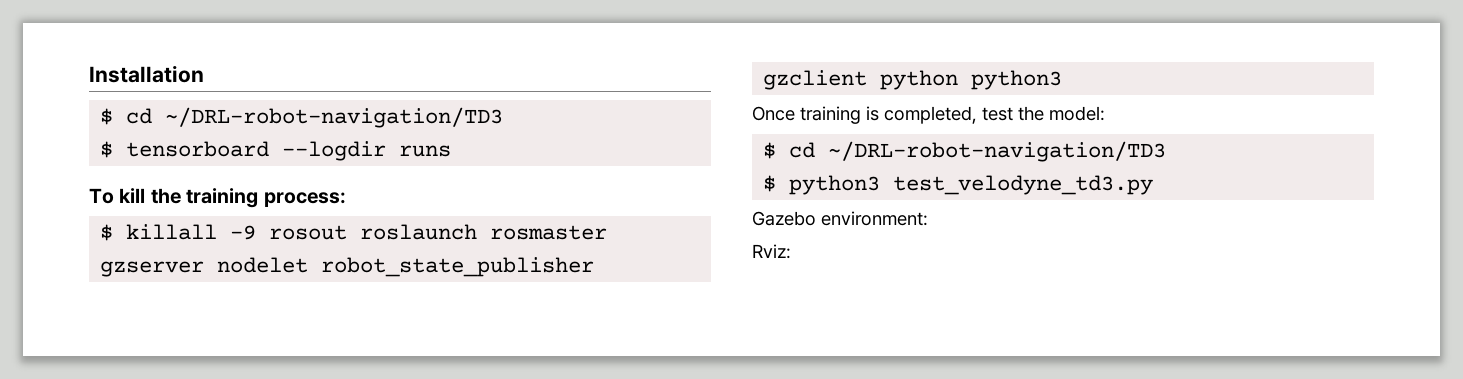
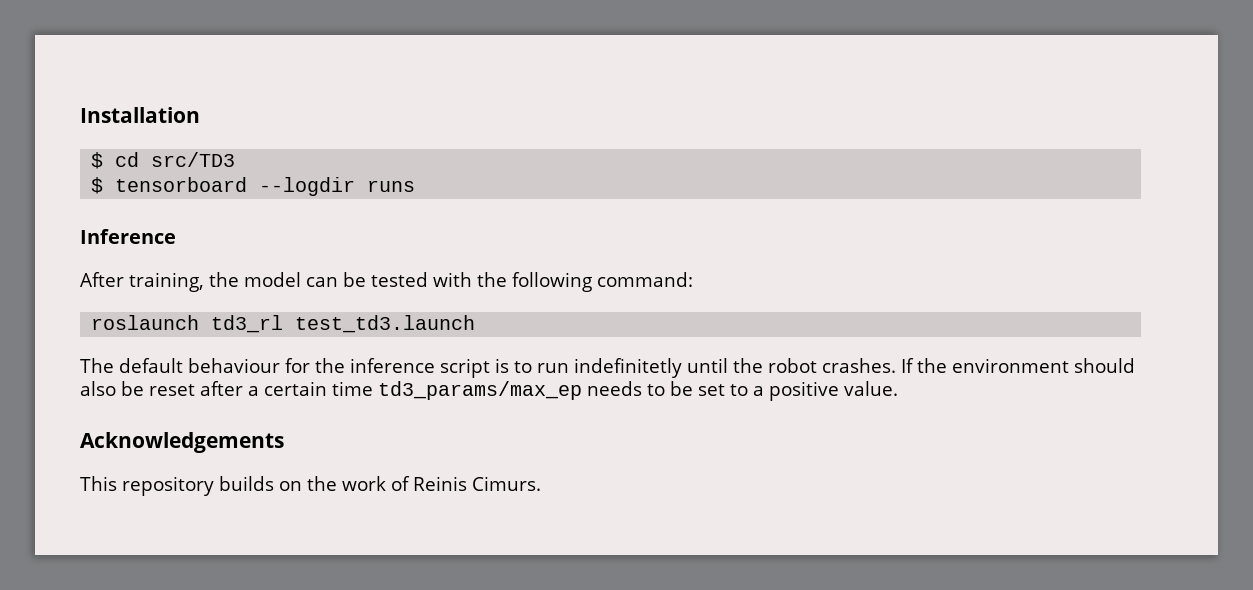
  Installation
- $ cd ~/DRL-robot-navigation/TD3
+ $ cd src/TD3
- To kill the training process:
- $ killall -9 rosout roslaunch rosmaster gzserver nodelet robot_state_publisher gzclient python python3
- Once training is completed, test the model:
- $ cd ~/DRL-robot-navigation/TD3
- $ python3 test_velodyne_td3.py
- Gazebo environment:
- Rviz:
+ Inference
+ After training, the model can be tested with the following command:
+ roslaunch td3_rl test_td3.launch
+ The default behaviour for the inference script is to run indefinitetly until the robot crashes. If the environment should also be reset after a certain time td3_params/max_ep needs to be set to a positive value.
+ Acknowledgements
+ This repository builds on the work of Reinis Cimurs.

